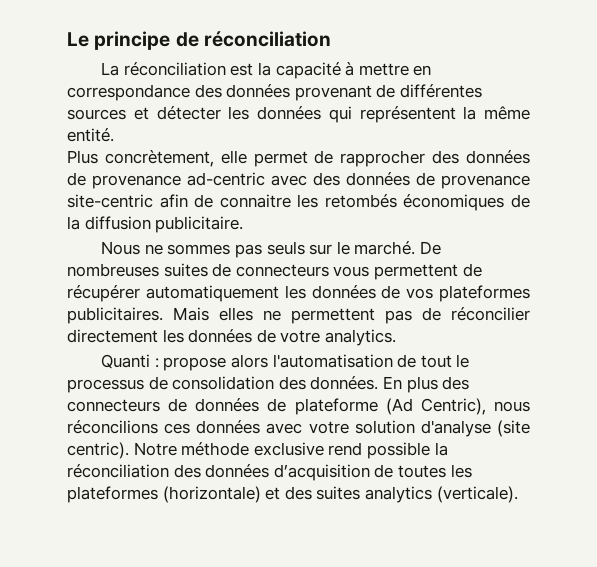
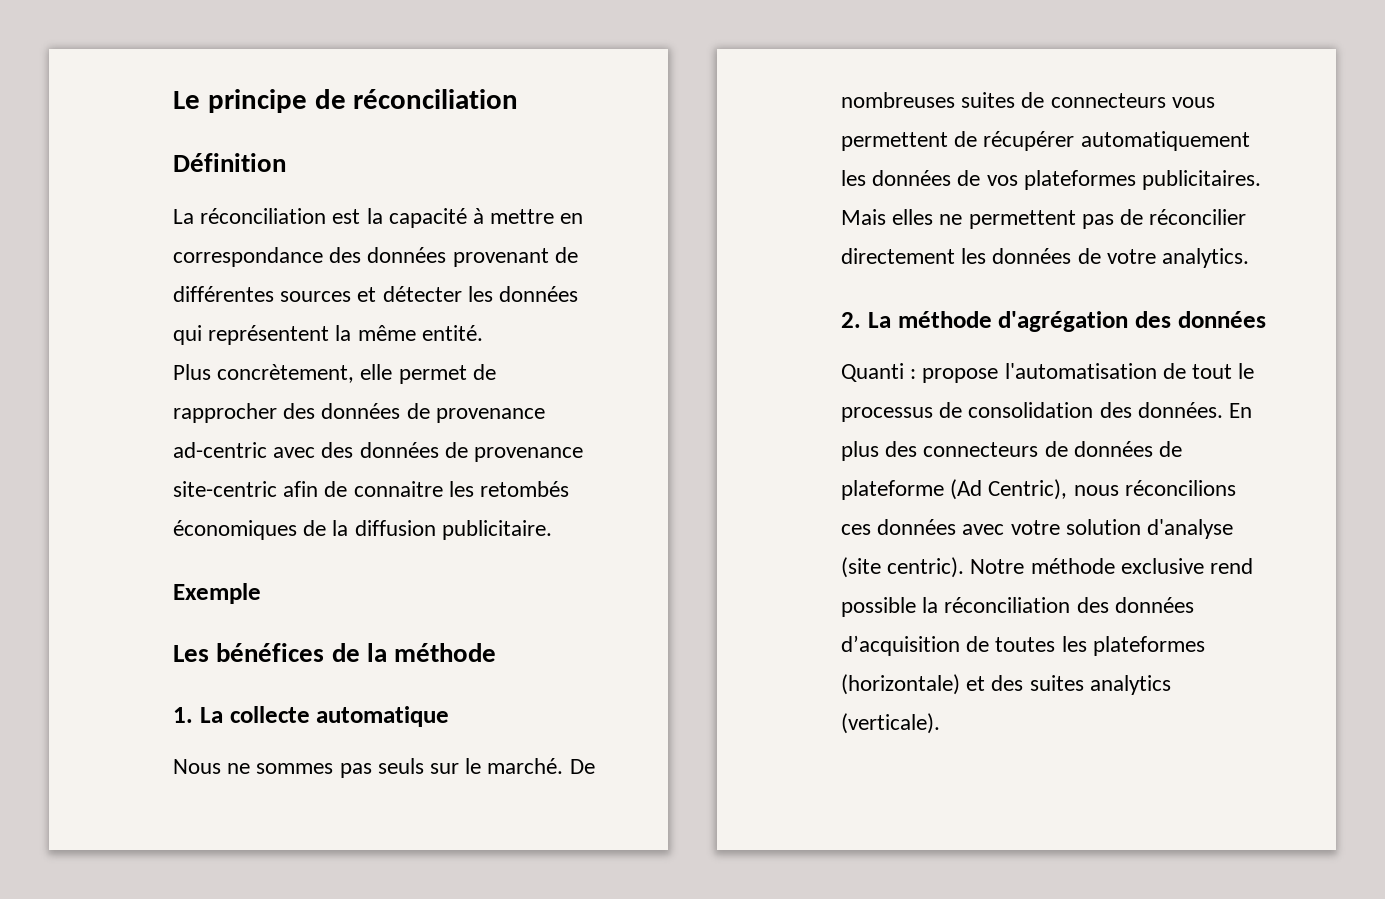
+ Définition
+ Exemple
+ Les bénéfices de la méthode
+ 1. La collecte automatique
+ 2. La méthode d'agrégation des données
- Quanti : propose alors l'automatisation de tout le processus de consolidation des données.
+ Quanti : propose l'automatisation de tout le processus de consolidation des données.

